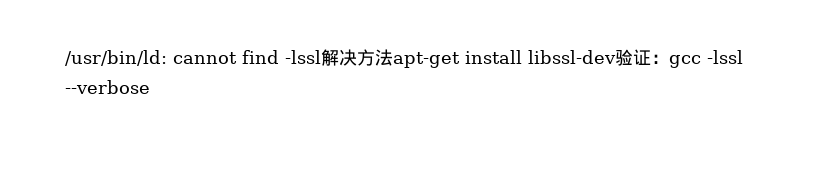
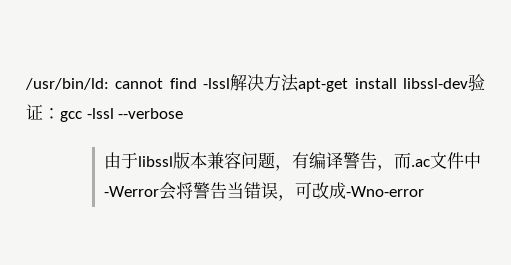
+ 由于libssl版本兼容问题，有编译警告，而.ac文件中-Werror会将警告当错误，可改成-Wno-error

